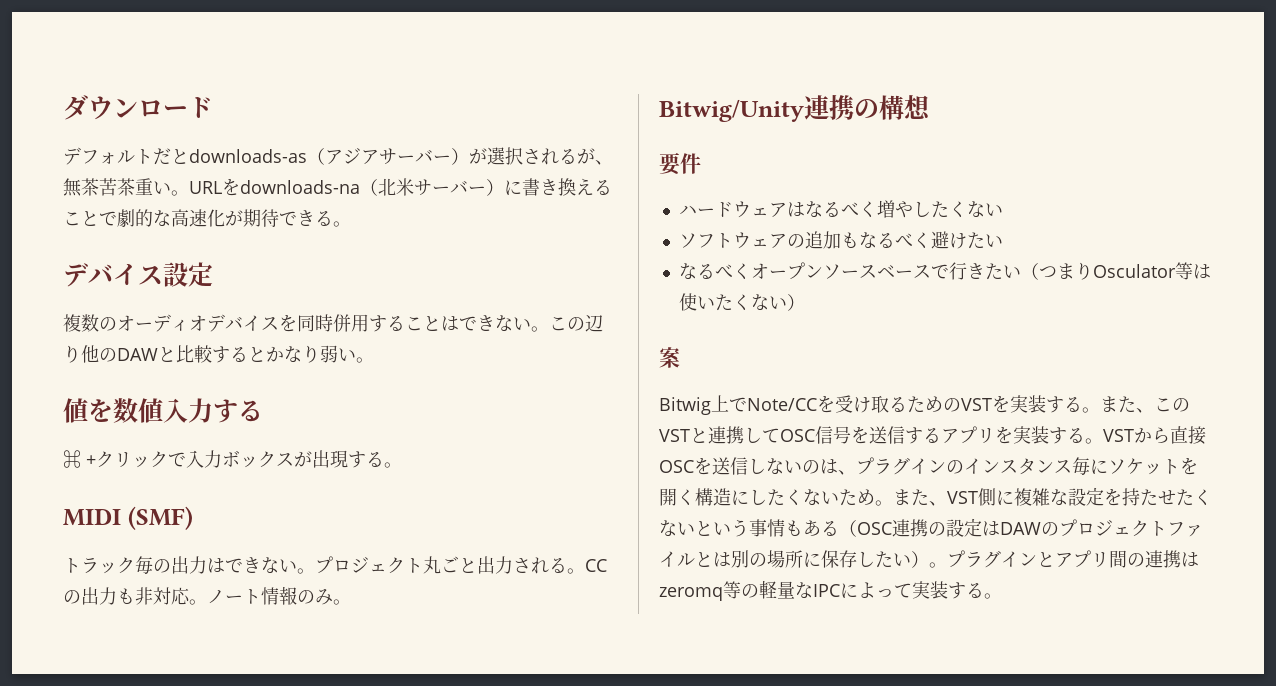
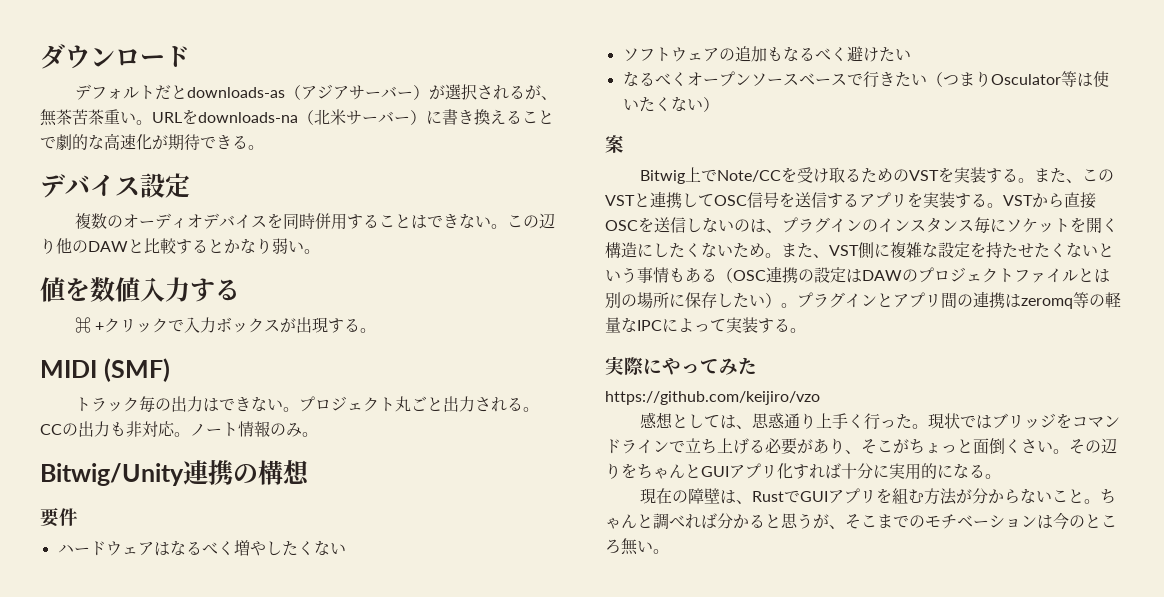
+ 実際にやってみた
+ https://github.com/keijiro/vzo
+ 感想としては、思惑通り上手く行った。現状ではブリッジをコマンドラインで立ち上げる必要があり、そこがちょっと面倒くさい。その辺りをちゃんとGUIアプリ化すれば十分に実用的になる。
+ 現在の障壁は、RustでGUIアプリを組む方法が分からないこと。ちゃんと調べれば分かると思うが、そこまでのモチベーションは今のところ無い。

